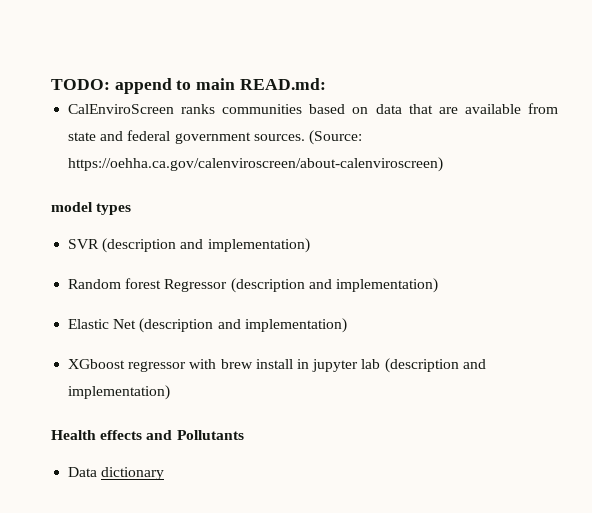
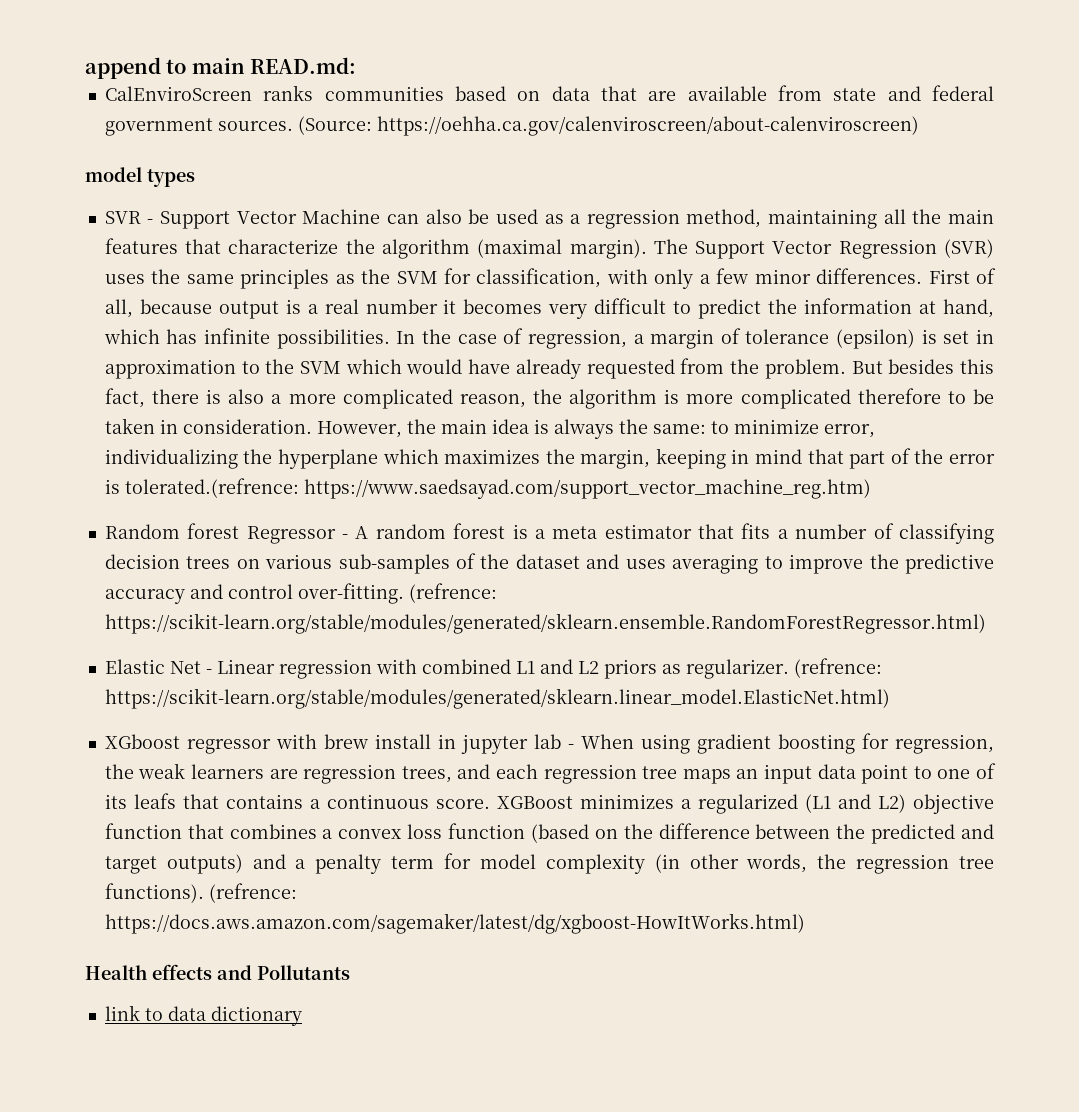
- TODO: append to main READ.md:
+ append to main READ.md:
- SVR (description and implementation)
- Random forest Regressor (description and implementation)
- Elastic Net (description and implementation)
+ SVR - Support Vector Machine can also be used as a regression method, maintaining all the main features that characterize the algorithm (maximal margin). The Support Vector Regression (SVR) uses the same principles as the SVM for classification, with only a few minor differences. First of all, because output is a real number it becomes very difficult to predict the information at hand, which has infinite possibilities. In the case of regression, a margin of tolerance (epsilon) is set in approximation to the SVM which would have already requested from the problem. But besides this fact, there is also a more complicated reason, the algorithm is more complicated therefore to be taken in consideration. However, the main idea is always the same: to minimize error, individualizing the hyperplane which maximizes the margin, keeping in mind that part of the error is tolerated.(refrence: https://www.saedsayad.com/support_vector_machine_reg.htm)
+ Random forest Regressor - A random forest is a meta estimator that fits a number of classifying decision trees on various sub-samples of the dataset and uses averaging to improve the predictive accuracy and control over-fitting. (refrence: https://scikit-learn.org/stable/modules/generated/sklearn.ensemble.RandomForestRegressor.html)
+ Elastic Net - Linear regression with combined L1 and L2 priors as regularizer. (refrence: https://scikit-learn.org/stable/modules/generated/sklearn.linear_model.ElasticNet.html)
- XGboost regressor with brew install in jupyter lab (description and implementation)
+ XGboost regressor with brew install in jupyter lab - When using gradient boosting for regression, the weak learners are regression trees, and each regression tree maps an input data point to one of its leafs that contains a continuous score. XGBoost minimizes a regularized (L1 and L2) objective function that combines a convex loss function (based on the difference between the predicted and target outputs) and a penalty term for model complexity (in other words, the regression tree functions). (refrence: https://docs.aws.amazon.com/sagemaker/latest/dg/xgboost-HowItWorks.html)
- Data dictionary
+ link to data dictionary

